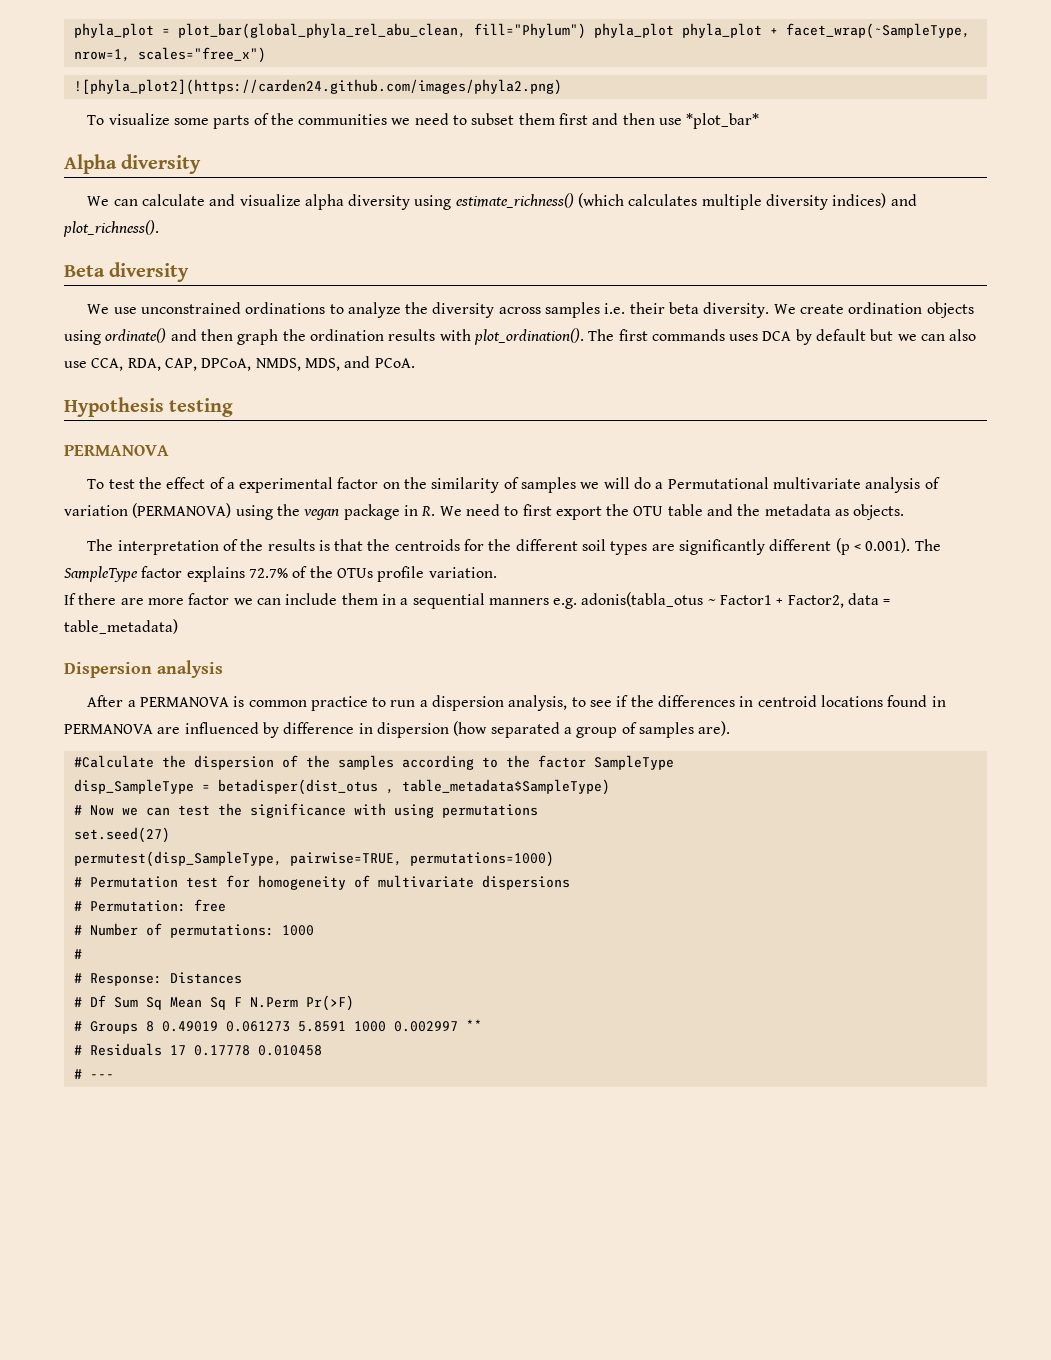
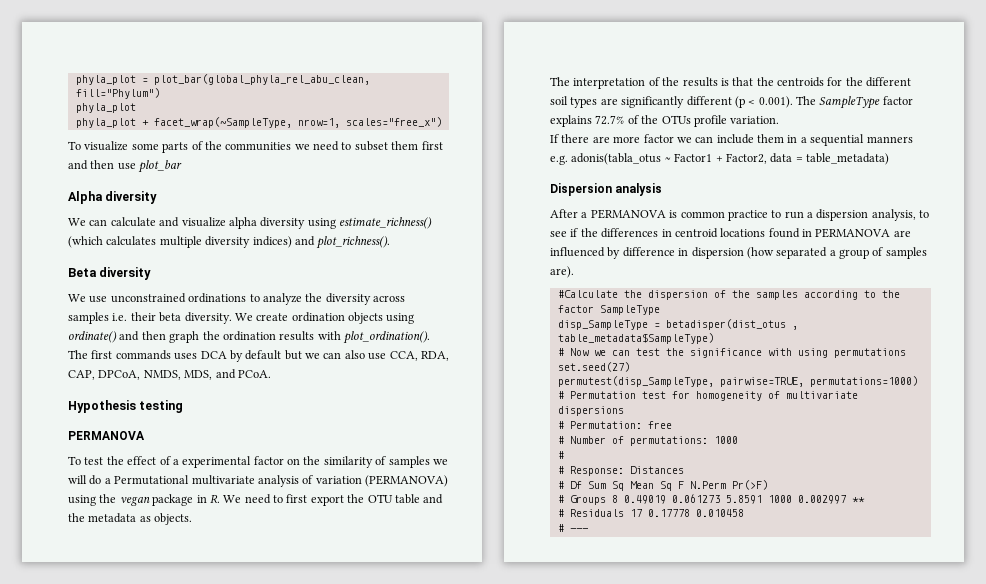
- phyla_plot = plot_bar(global_phyla_rel_abu_clean, fill="Phylum") phyla_plot phyla_plot + facet_wrap(~SampleType, nrow=1, scales="free_x")
+ phyla_plot = plot_bar(global_phyla_rel_abu_clean, fill="Phylum")
+ phyla_plot
+ phyla_plot + facet_wrap(~SampleType, nrow=1, scales="free_x")
- ![phyla_plot2](https://carden24.github.com/images/phyla2.png)
- To visualize some parts of the communities we need to subset them first and then use *plot_bar*
+ To visualize some parts of the communities we need to subset them first and then use plot_bar

